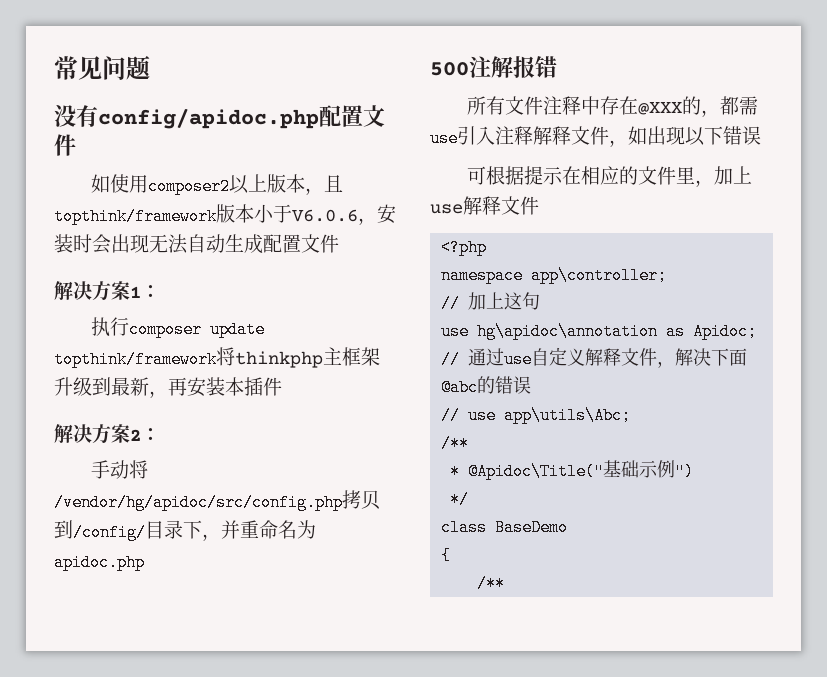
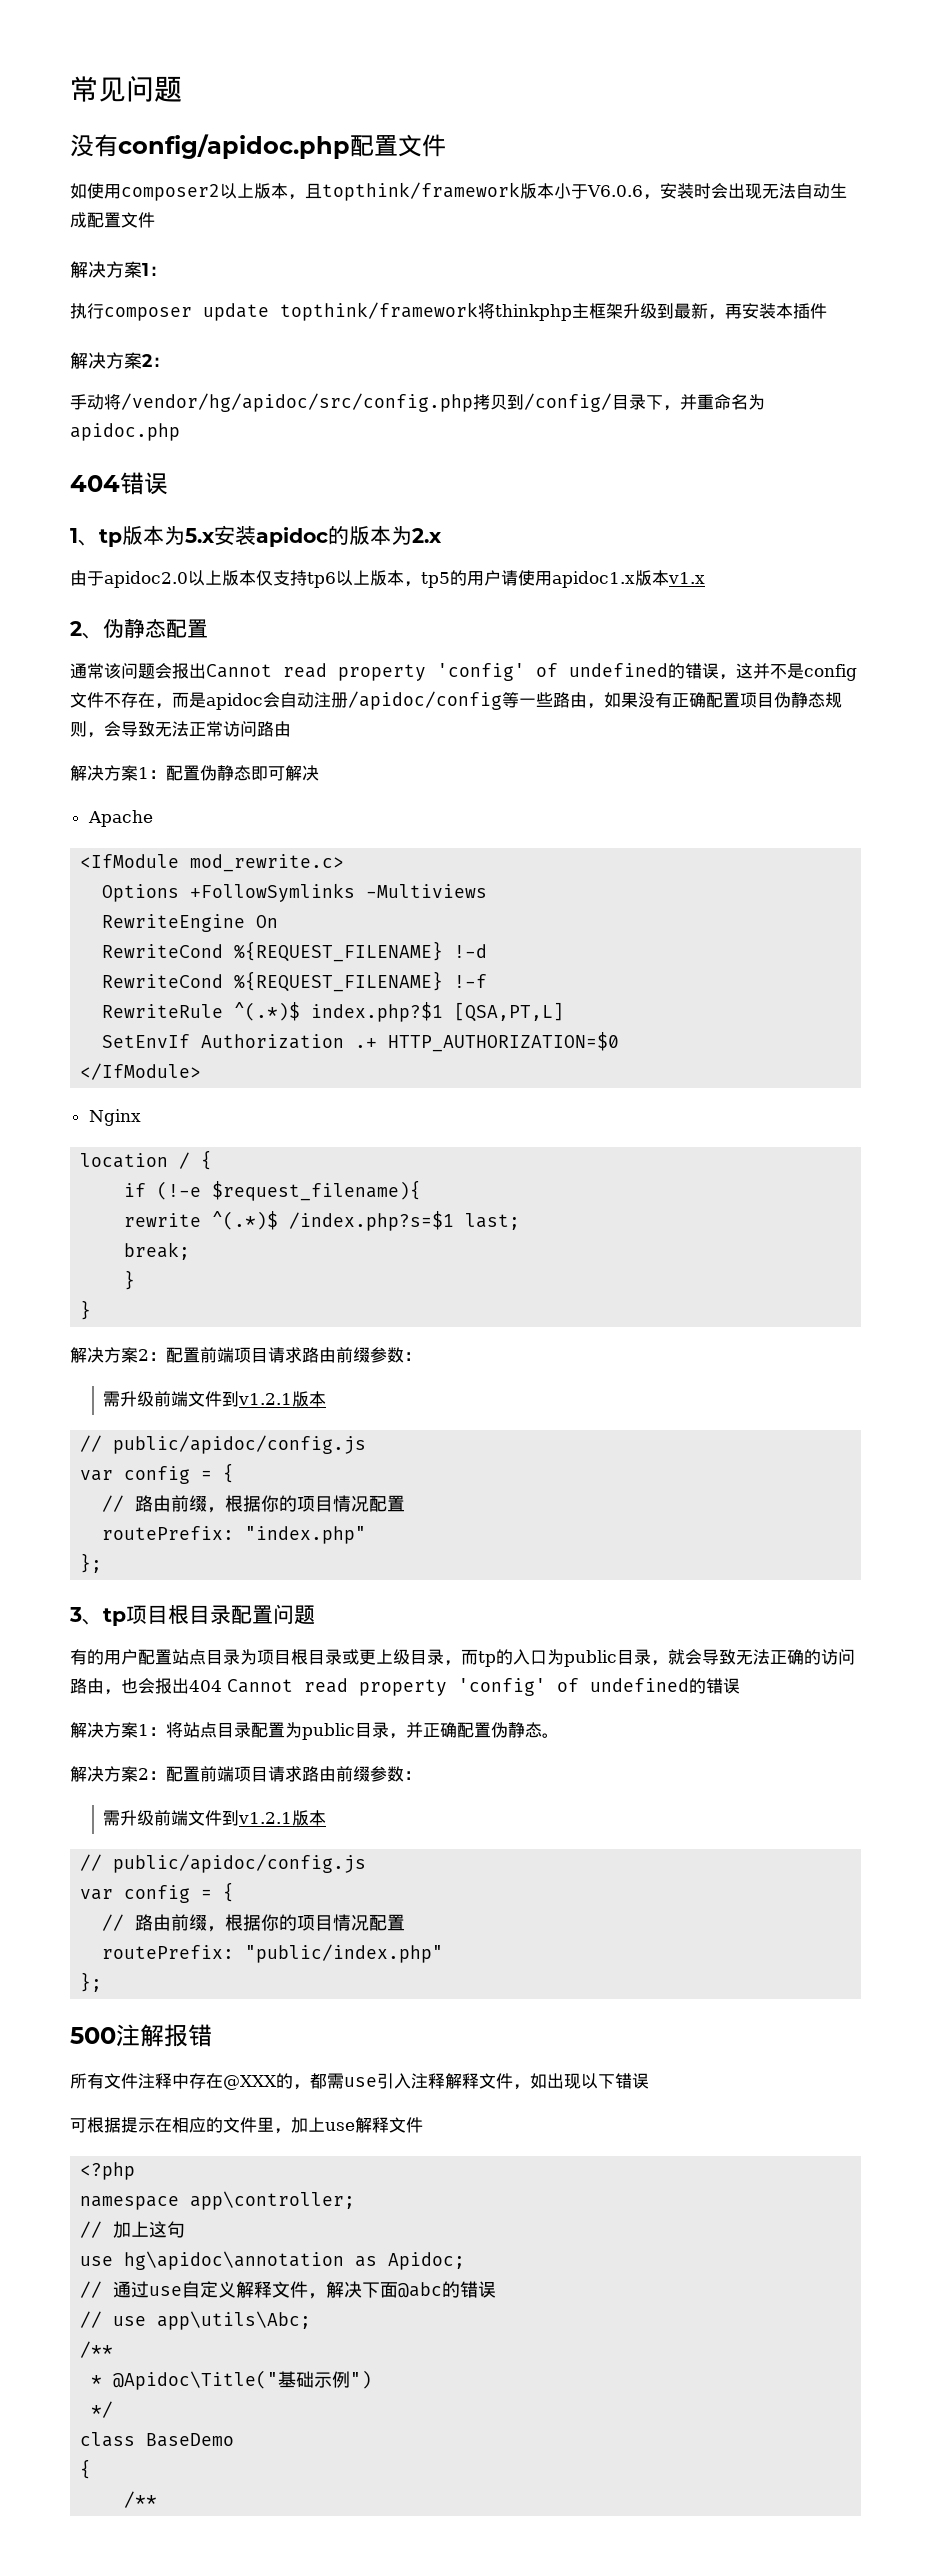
+ 404错误
+ 1、tp版本为5.x安装apidoc的版本为2.x
+ 由于apidoc2.0以上版本仅支持tp6以上版本，tp5的用户请使用apidoc1.x版本v1.x
+ 2、伪静态配置
+ 通常该问题会报出Cannot read property 'config' of undefined的错误，这并不是config文件不存在，而是apidoc会自动注册/apidoc/config等一些路由，如果没有正确配置项目伪静态规则，会导致无法正常访问路由
+ 解决方案1：配置伪静态即可解决
+ Apache
+ <IfModule mod_rewrite.c>
+ Options +FollowSymlinks -Multiviews
+ RewriteEngine On
+ RewriteCond %{REQUEST_FILENAME} !-d
+ RewriteCond %{REQUEST_FILENAME} !-f
+ RewriteRule ^(.*)$ index.php?$1 [QSA,PT,L]
+ SetEnvIf Authorization .+ HTTP_AUTHORIZATION=$0
+ </IfModule>
+ Nginx
+ location / {
+ if (!-e $request_filename){
+ rewrite ^(.*)$ /index.php?s=$1 last;
+ break;
+ }
+ }
+ 解决方案2：配置前端项目请求路由前缀参数：
+ 需升级前端文件到v1.2.1版本
+ // public/apidoc/config.js
+ var config = {
+ // 路由前缀，根据你的项目情况配置
+ routePrefix: "index.php"
+ };
+ 3、tp项目根目录配置问题
+ 有的用户配置站点目录为项目根目录或更上级目录，而tp的入口为public目录，就会导致无法正确的访问路由，也会报出404 Cannot read property 'config' of undefined的错误
+ 解决方案1：将站点目录配置为public目录，并正确配置伪静态。
+ 解决方案2：配置前端项目请求路由前缀参数：
+ 需升级前端文件到v1.2.1版本
+ // public/apidoc/config.js
+ var config = {
+ // 路由前缀，根据你的项目情况配置
+ routePrefix: "public/index.php"
+ };

